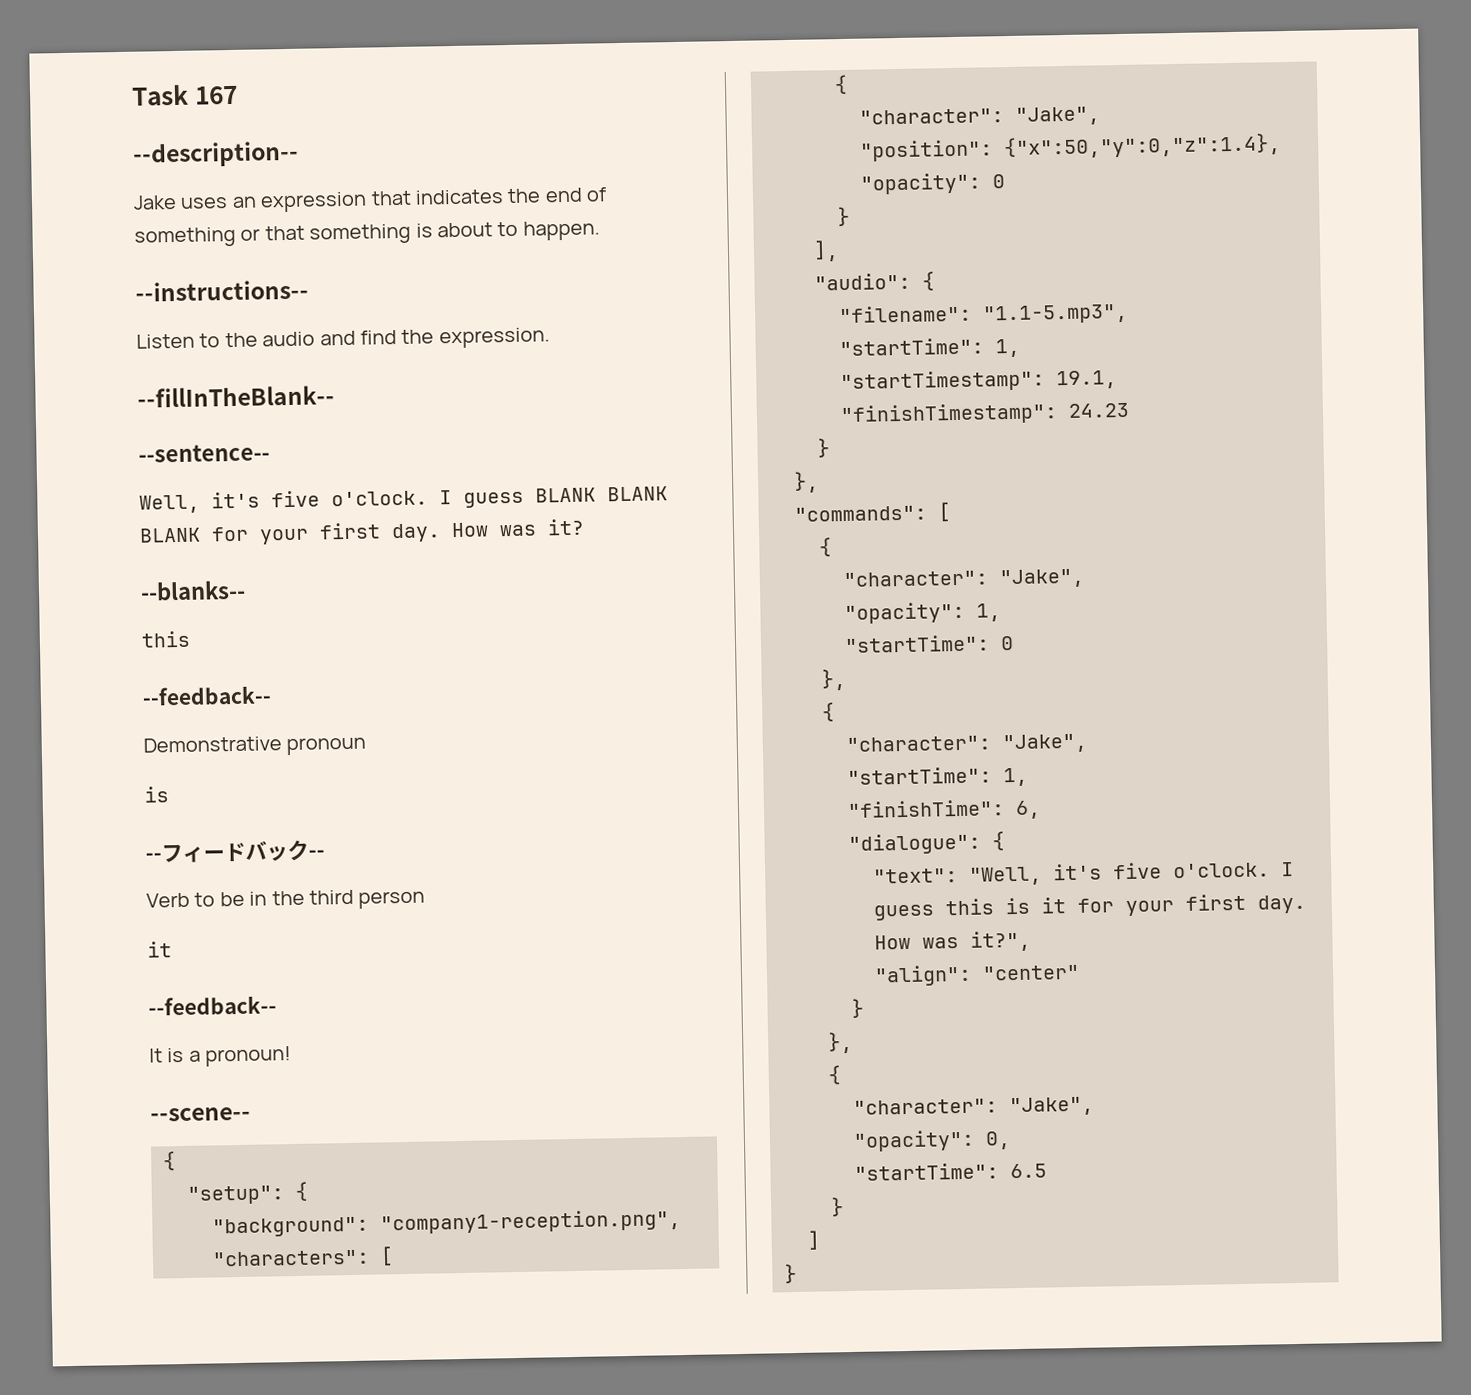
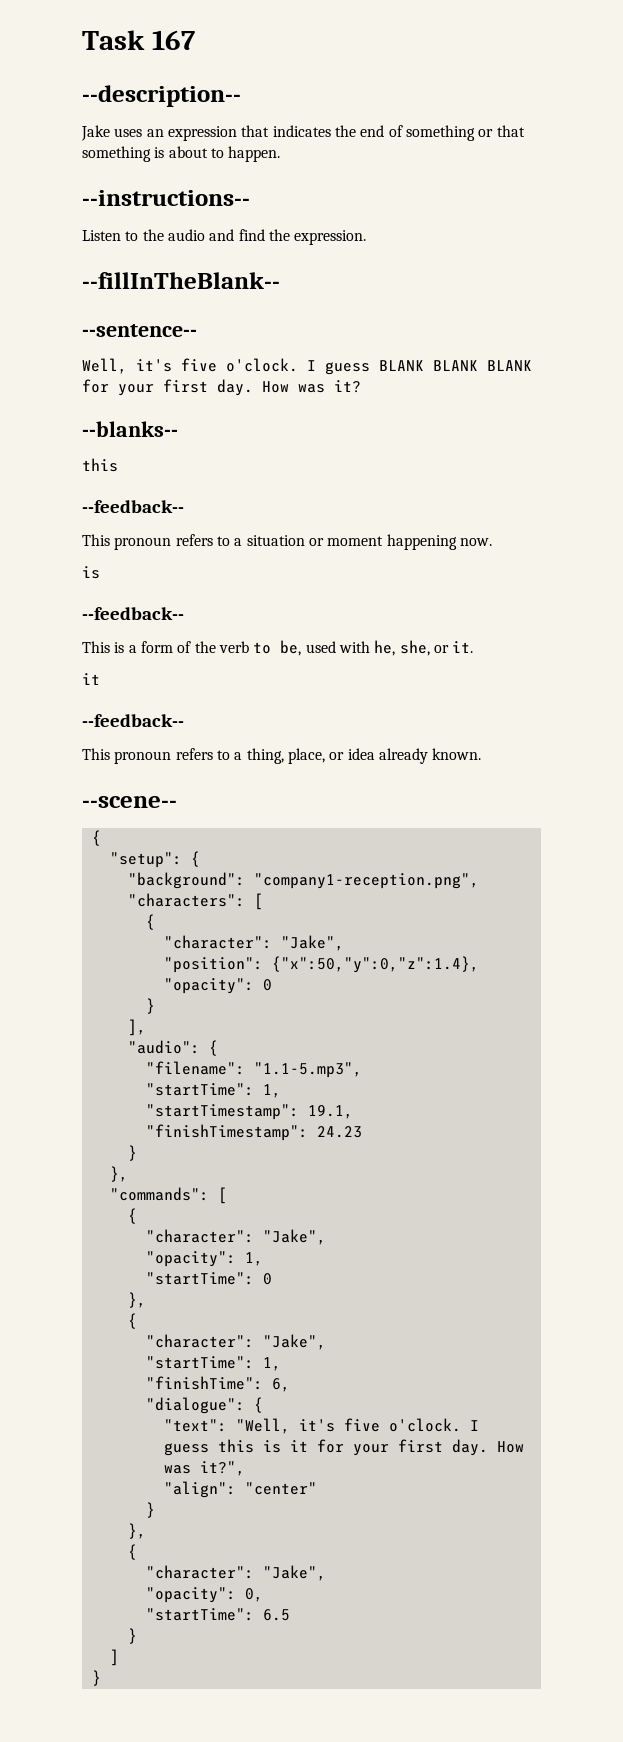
- Demonstrative pronoun
+ This pronoun refers to a situation or moment happening now.
  is
- --フィードバック--
- Verb to be in the third person
+ --feedback--
+ This is a form of the verb to be, used with he, she, or it.
  it
  --feedback--
- It is a pronoun!
+ This pronoun refers to a thing, place, or idea already known.

